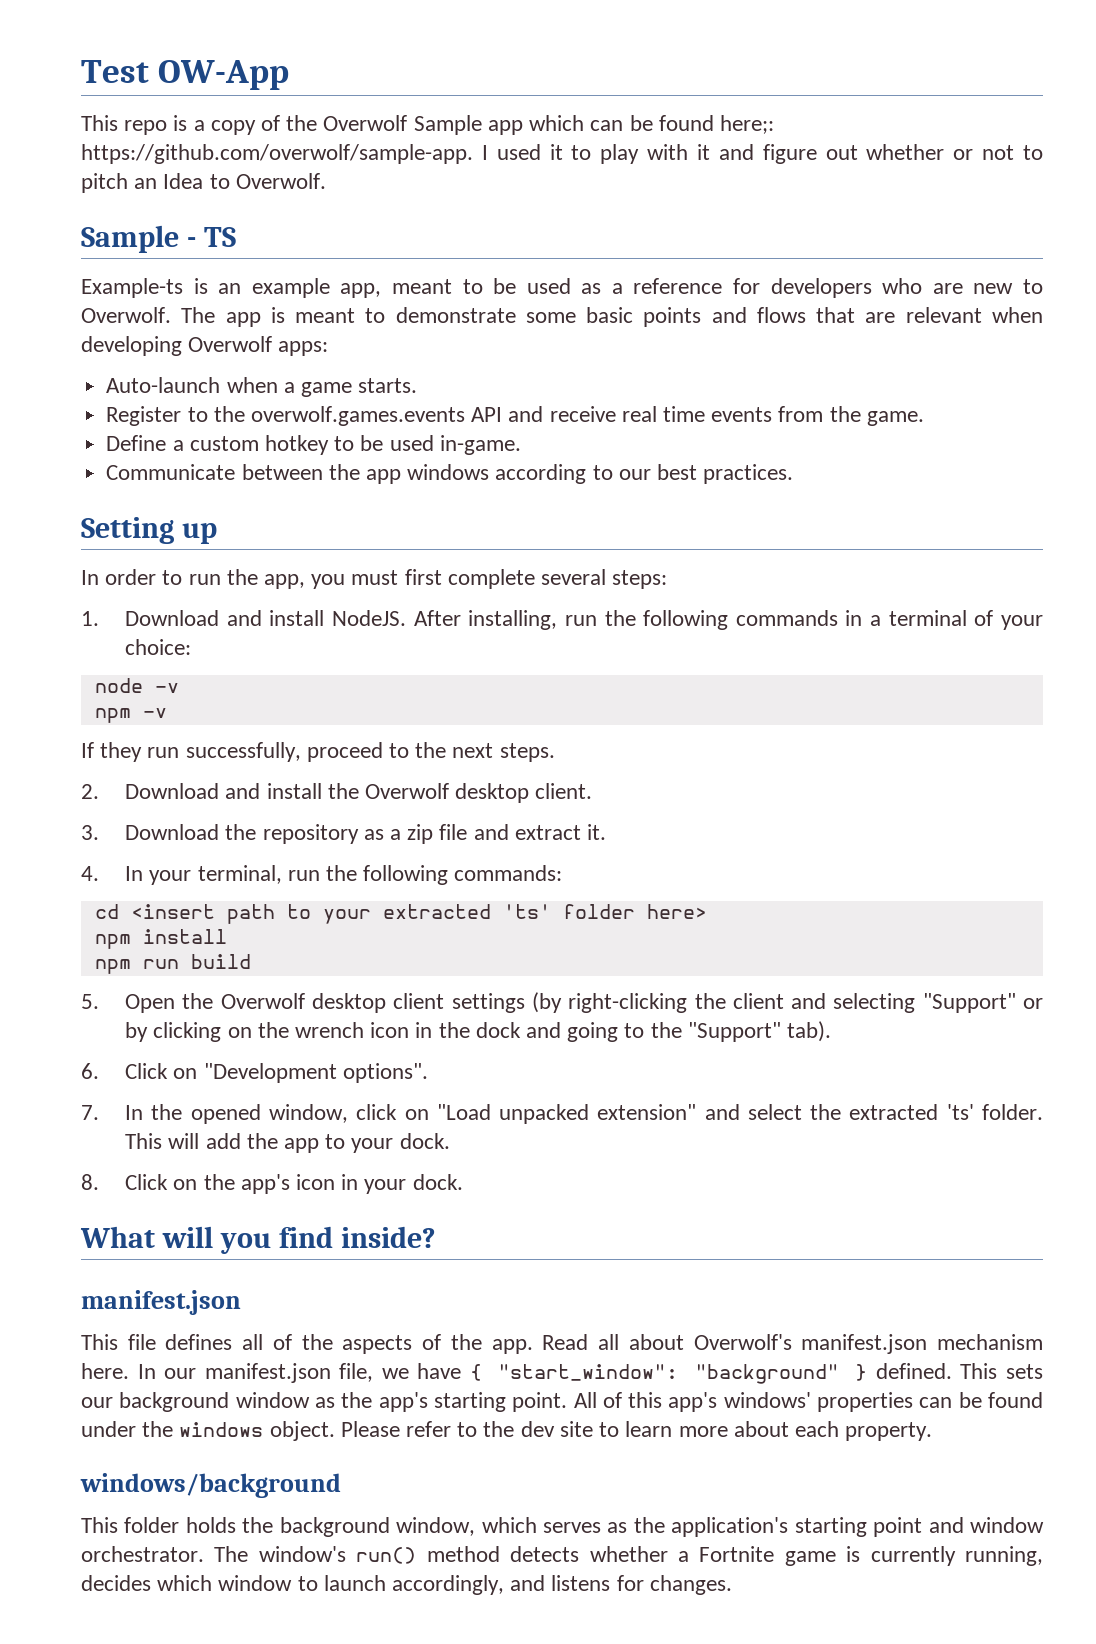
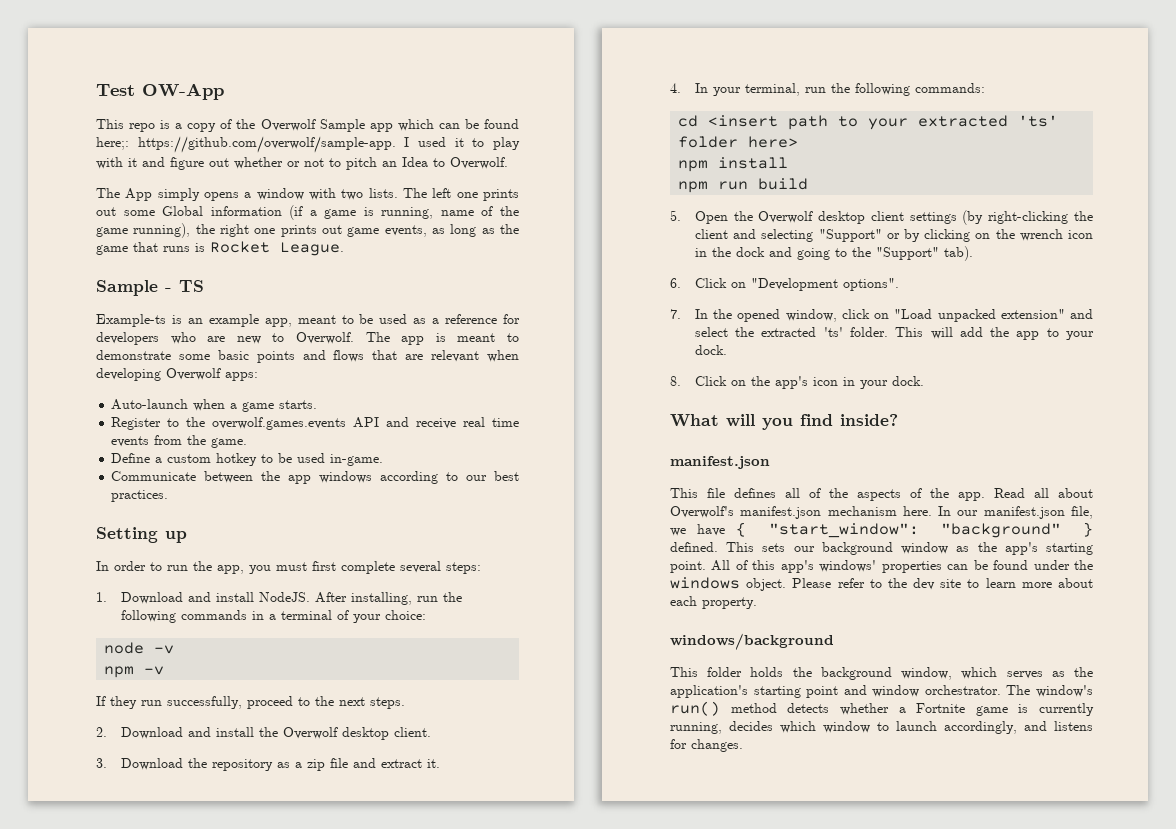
+ The App simply opens a window with two lists. The left one prints out some Global information (if a game is running, name of the game running), the right one prints out game events, as long as the game that runs is Rocket League.

